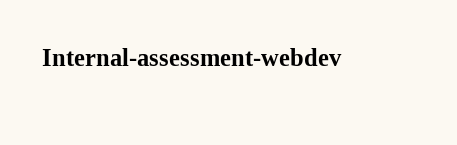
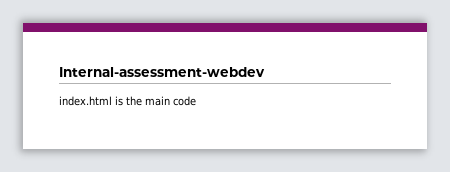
+ index.html is the main code

